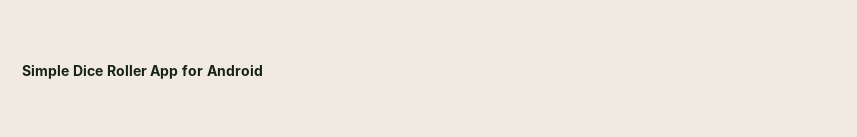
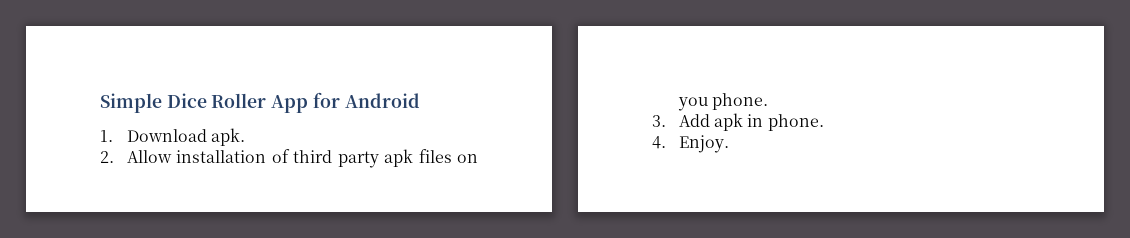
+ 1. Download apk.
+ 2. Allow installation of third party apk files on you phone.
+ 3. Add apk in phone.
+ 4. Enjoy.

